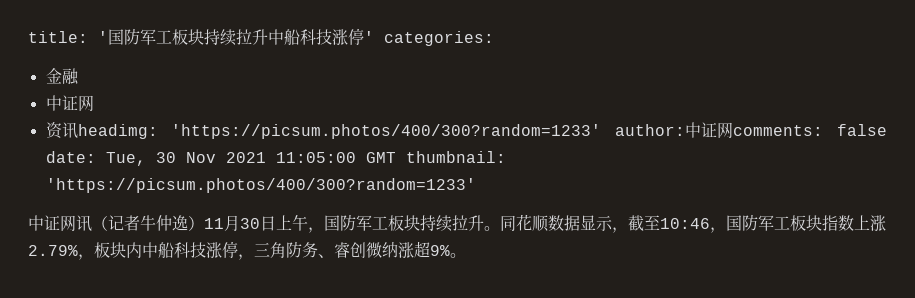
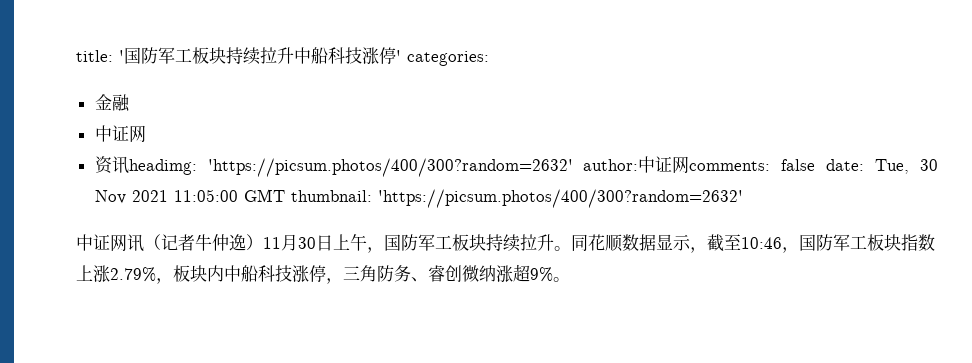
- 资讯headimg: 'https://picsum.photos/400/300?random=1233' author:中证网comments: false date: Tue, 30 Nov 2021 11:05:00 GMT thumbnail: 'https://picsum.photos/400/300?random=1233'
+ 资讯headimg: 'https://picsum.photos/400/300?random=2632' author:中证网comments: false date: Tue, 30 Nov 2021 11:05:00 GMT thumbnail: 'https://picsum.photos/400/300?random=2632'

